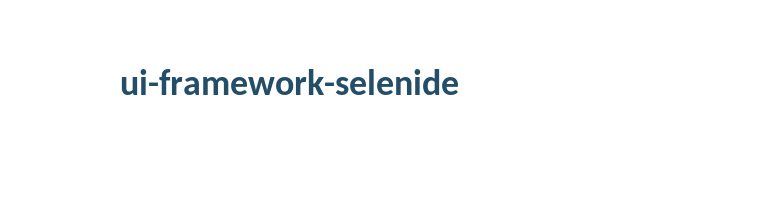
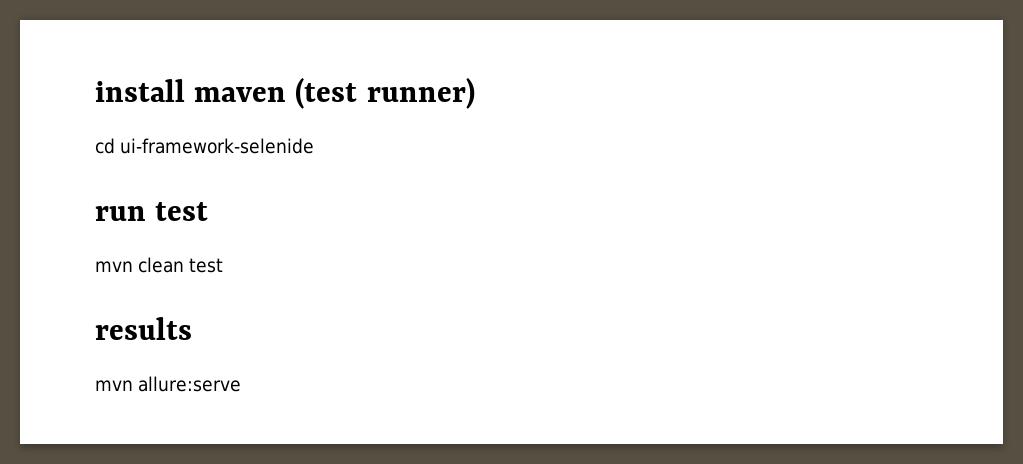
- ui-framework-selenide
+ install maven (test runner)
+ cd ui-framework-selenide
+ run test
+ mvn clean test
+ results
+ mvn allure:serve

